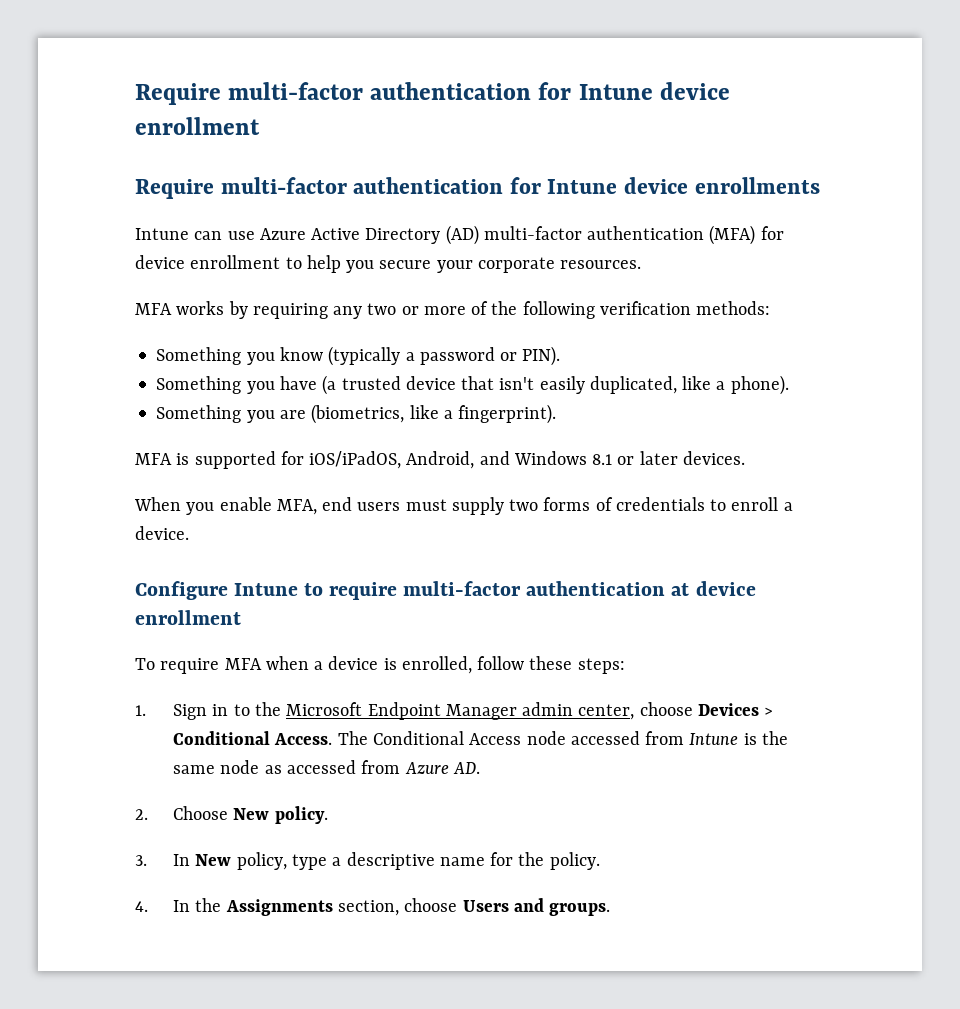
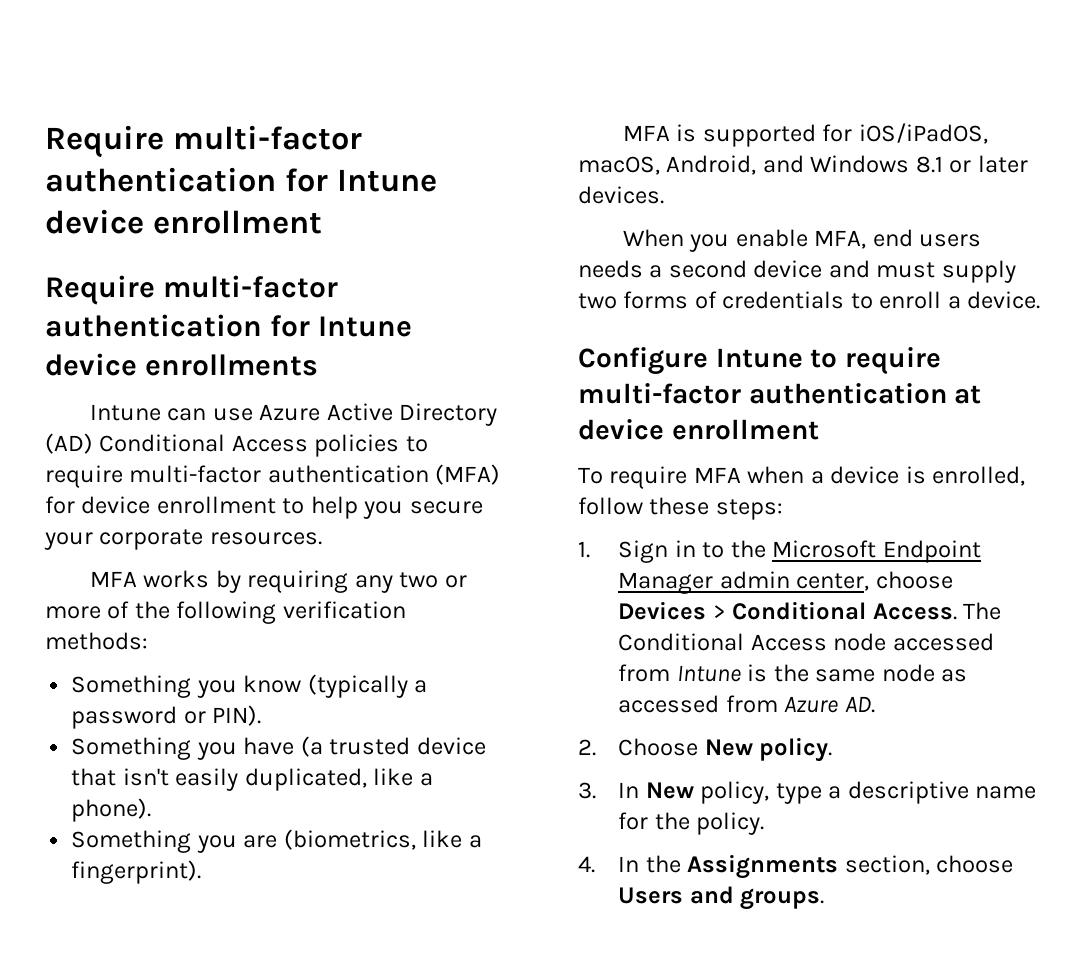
- Intune can use Azure Active Directory (AD) multi-factor authentication (MFA) for device enrollment to help you secure your corporate resources.
+ Intune can use Azure Active Directory (AD) Conditional Access policies to require multi-factor authentication (MFA) for device enrollment to help you secure your corporate resources.
- MFA is supported for iOS/iPadOS, Android, and Windows 8.1 or later devices.
+ MFA is supported for iOS/iPadOS, macOS, Android, and Windows 8.1 or later devices.
- When you enable MFA, end users must supply two forms of credentials to enroll a device.
+ When you enable MFA, end users needs a second device and must supply two forms of credentials to enroll a device.

